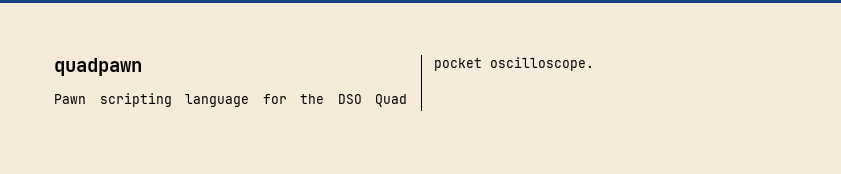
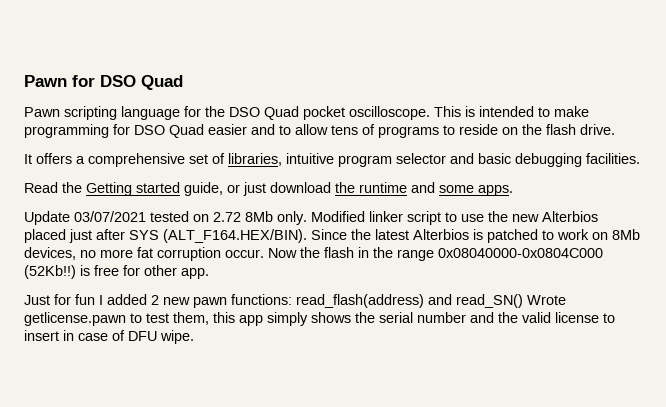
- quadpawn
+ Pawn for DSO Quad
+ This is intended to make programming for DSO Quad easier and to allow tens of programs to reside on the flash drive.
+ It offers a comprehensive set of libraries, intuitive program selector and basic debugging facilities.
+ Read the Getting started guide, or just download the runtime and some apps.
+ Update 03/07/2021 tested on 2.72 8Mb only. Modified linker script to use the new Alterbios placed just after SYS (ALT_F164.HEX/BIN). Since the latest Alterbios is patched to work on 8Mb devices, no more fat corruption occur. Now the flash in the range 0x08040000-0x0804C000 (52Kb!!) is free for other app.
+ Just for fun I added 2 new pawn functions: read_flash(address) and read_SN() Wrote getlicense.pawn to test them, this app simply shows the serial number and the valid license to insert in case of DFU wipe.

